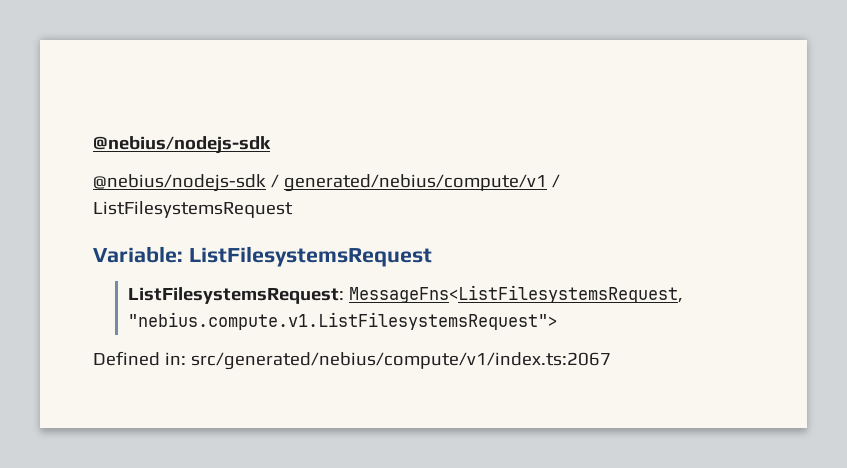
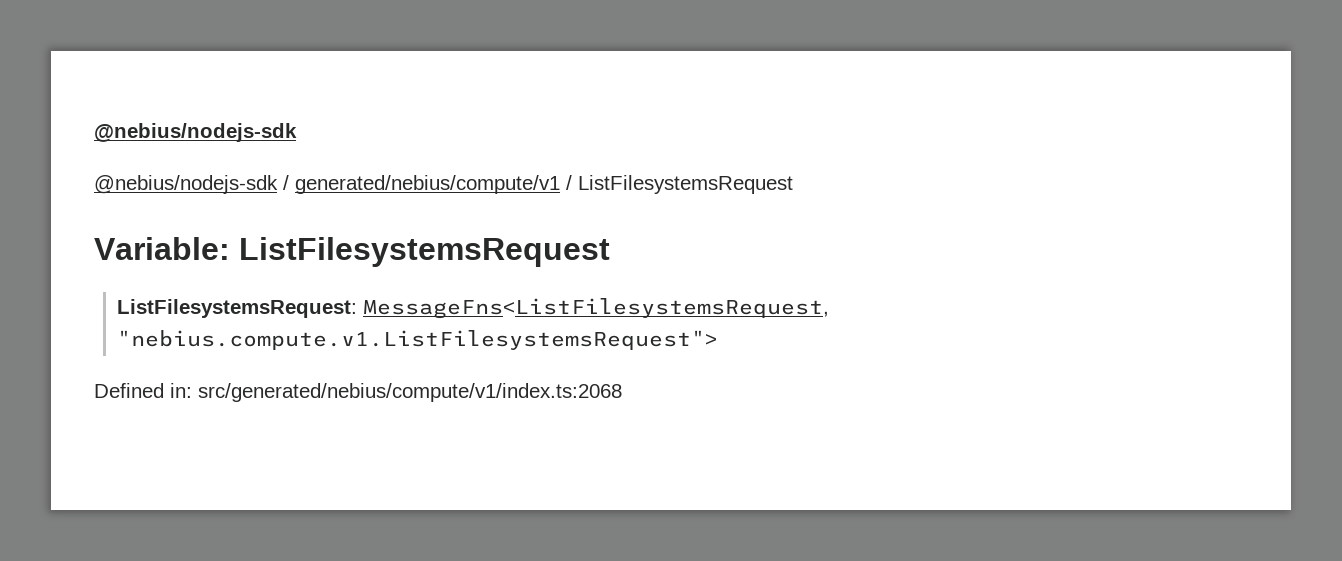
- Defined in: src/generated/nebius/compute/v1/index.ts:2067
+ Defined in: src/generated/nebius/compute/v1/index.ts:2068

